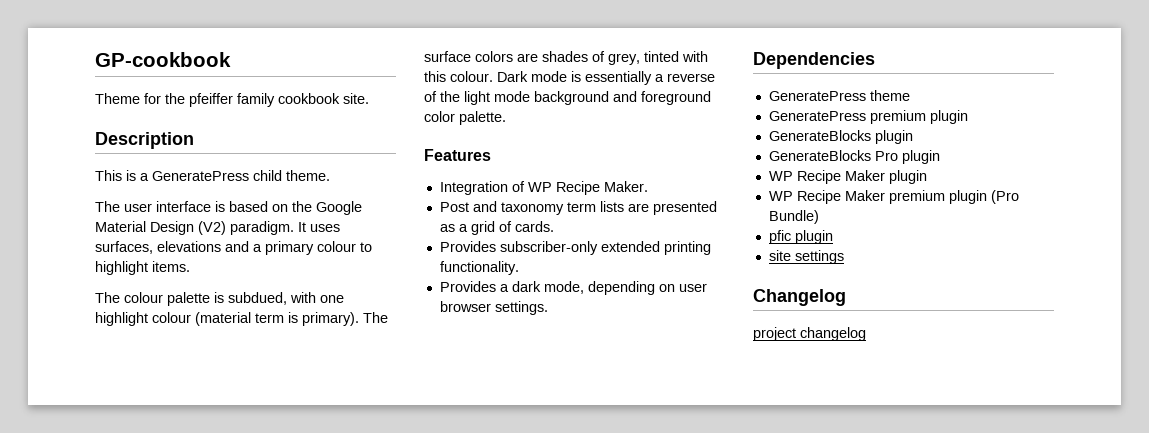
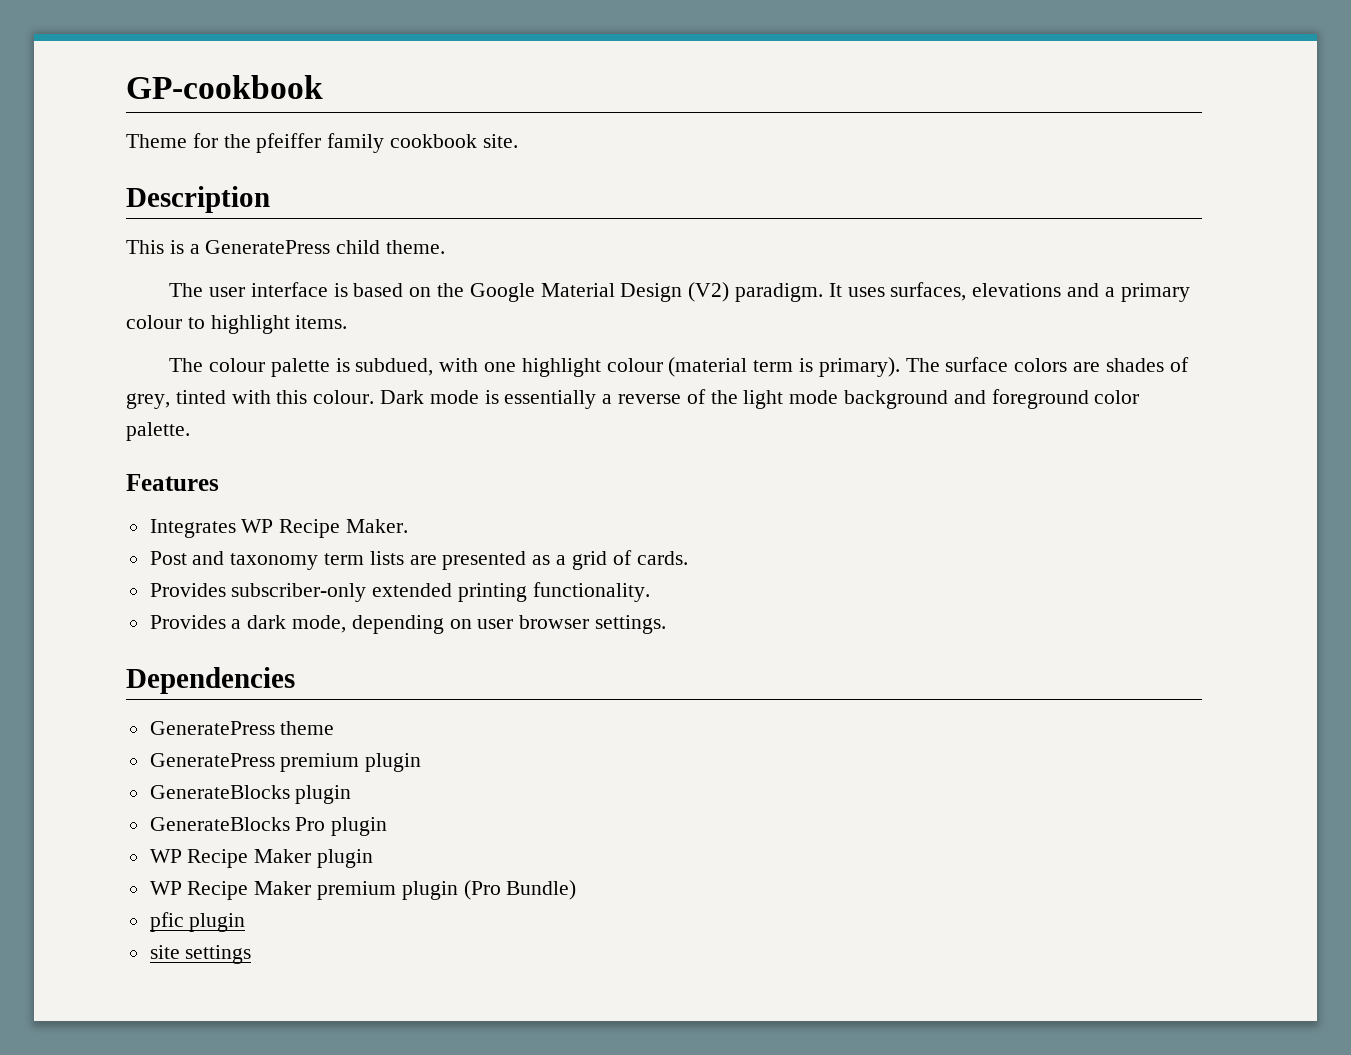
- Integration of WP Recipe Maker.
+ Integrates WP Recipe Maker.
- Changelog
- project changelog

